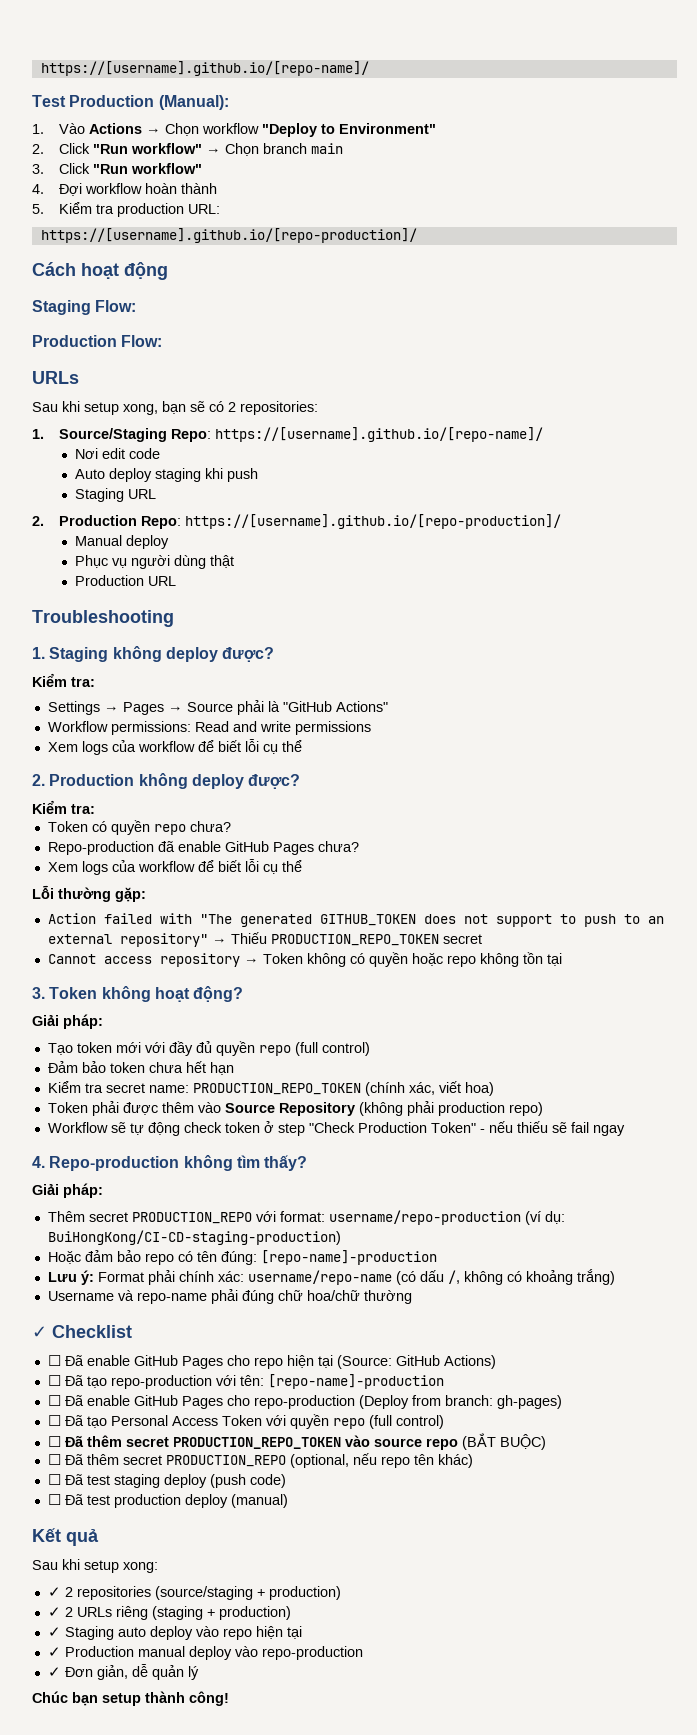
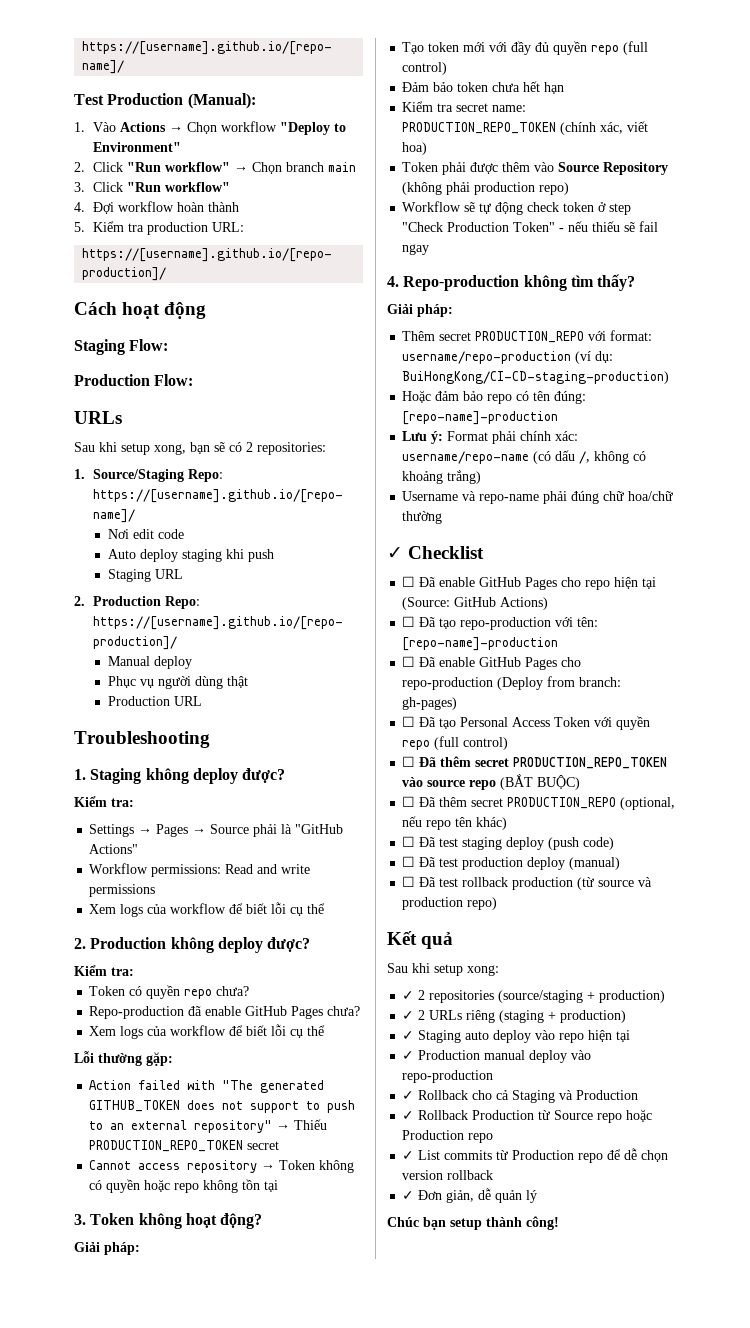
+ ☐ Đã test rollback production (từ source và production repo)
+ ✓ Rollback cho cả Staging và Production
+ ✓ Rollback Production từ Source repo hoặc Production repo
+ ✓ List commits từ Production repo để dễ chọn version rollback

